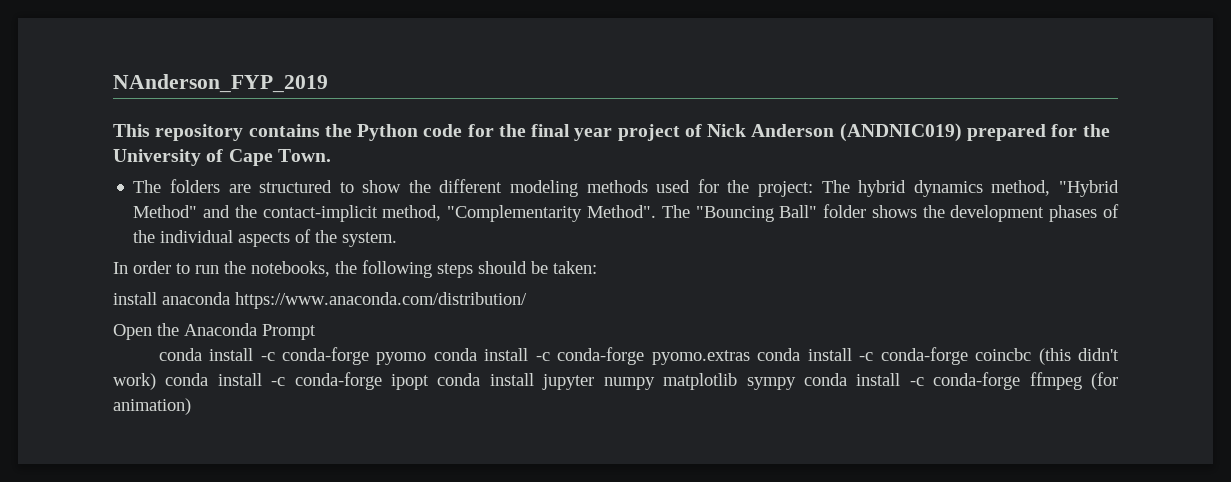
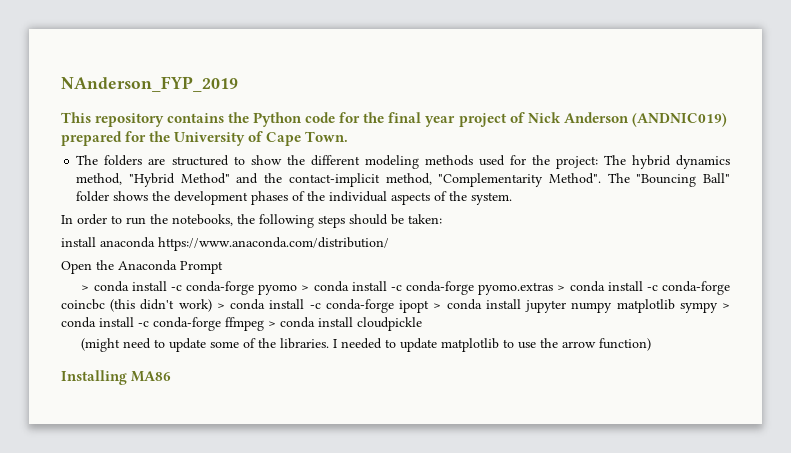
- conda install -c conda-forge pyomo conda install -c conda-forge pyomo.extras conda install -c conda-forge coincbc (this didn't work) conda install -c conda-forge ipopt conda install jupyter numpy matplotlib sympy conda install -c conda-forge ffmpeg (for animation)
+ > conda install -c conda-forge pyomo > conda install -c conda-forge pyomo.extras > conda install -c conda-forge coincbc (this didn't work) > conda install -c conda-forge ipopt > conda install jupyter numpy matplotlib sympy > conda install -c conda-forge ffmpeg > conda install cloudpickle
+ (might need to update some of the libraries. I needed to update matplotlib to use the arrow function)
+ Installing MA86

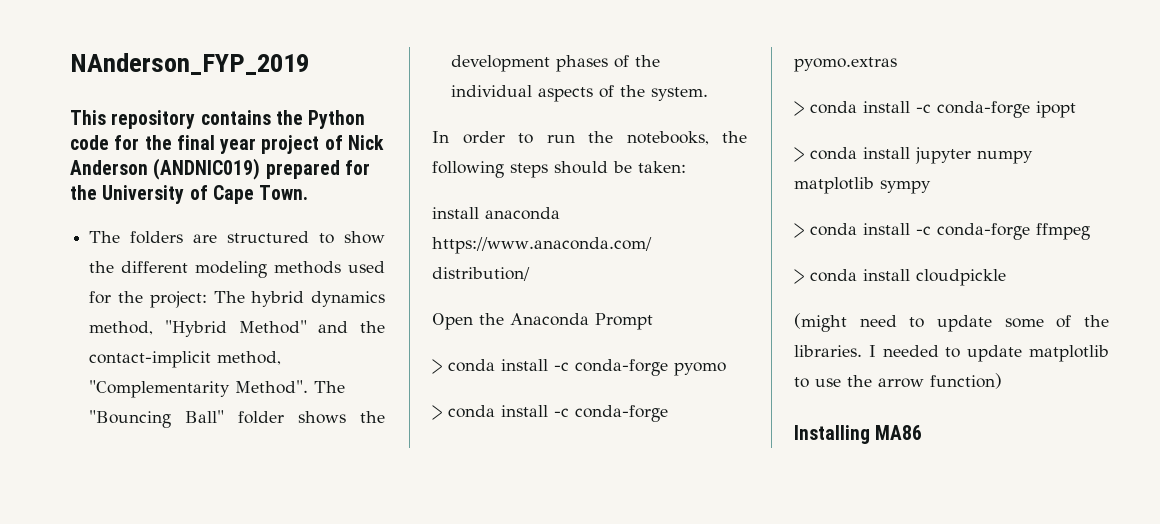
- > conda install -c conda-forge pyomo > conda install -c conda-forge pyomo.extras > conda install -c conda-forge coincbc (this didn't work) > conda install -c conda-forge ipopt > conda install jupyter numpy matplotlib sympy > conda install -c conda-forge ffmpeg > conda install cloudpickle
+ > conda install -c conda-forge pyomo
+ > conda install -c conda-forge pyomo.extras
+ > conda install -c conda-forge ipopt
+ > conda install jupyter numpy matplotlib sympy
+ > conda install -c conda-forge ffmpeg
+ > conda install cloudpickle

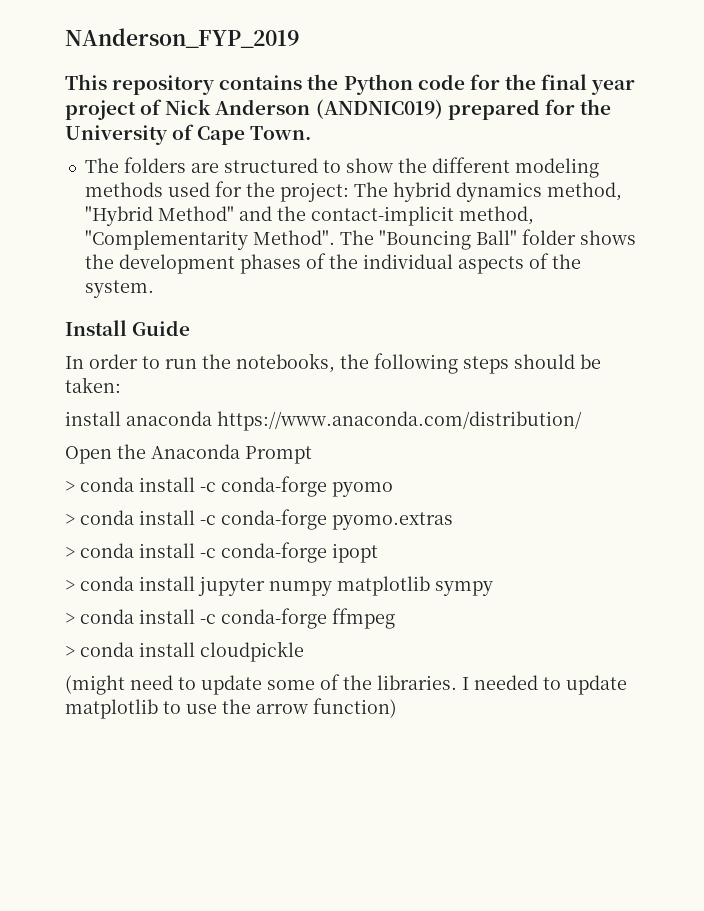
+ Install Guide
- Installing MA86

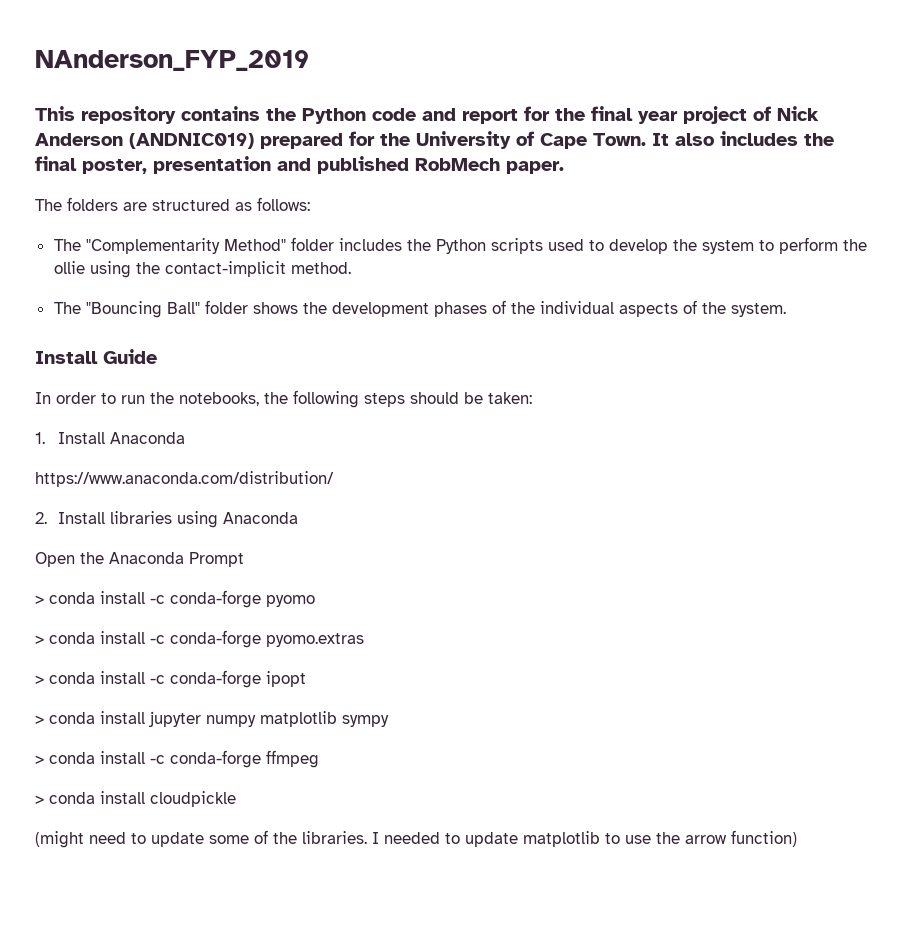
- This repository contains the Python code for the final year project of Nick Anderson (ANDNIC019) prepared for the University of Cape Town.
- The folders are structured to show the different modeling methods used for the project: The hybrid dynamics method, "Hybrid Method" and the contact-implicit method, "Complementarity Method". The "Bouncing Ball" folder shows the development phases of the individual aspects of the system.
+ This repository contains the Python code and report for the final year project of Nick Anderson (ANDNIC019) prepared for the University of Cape Town. It also includes the final poster, presentation and published RobMech paper.
+ The folders are structured as follows:
+ The "Complementarity Method" folder includes the Python scripts used to develop the system to perform the ollie using the contact-implicit method.
+ The "Bouncing Ball" folder shows the development phases of the individual aspects of the system.
- install anaconda https://www.anaconda.com/distribution/
+ 1. Install Anaconda
+ https://www.anaconda.com/distribution/
+ 2. Install libraries using Anaconda

